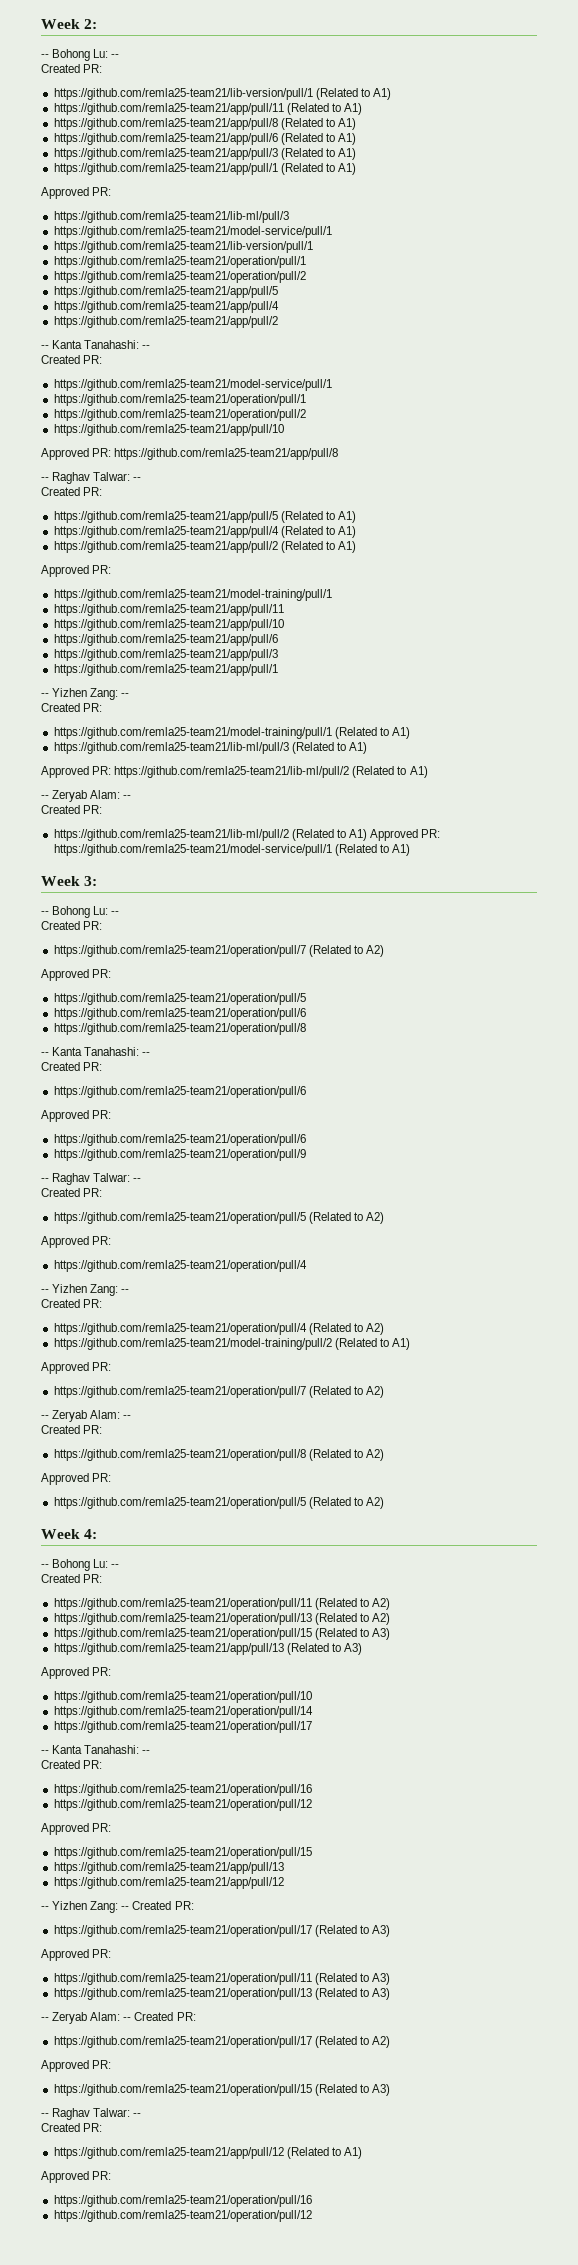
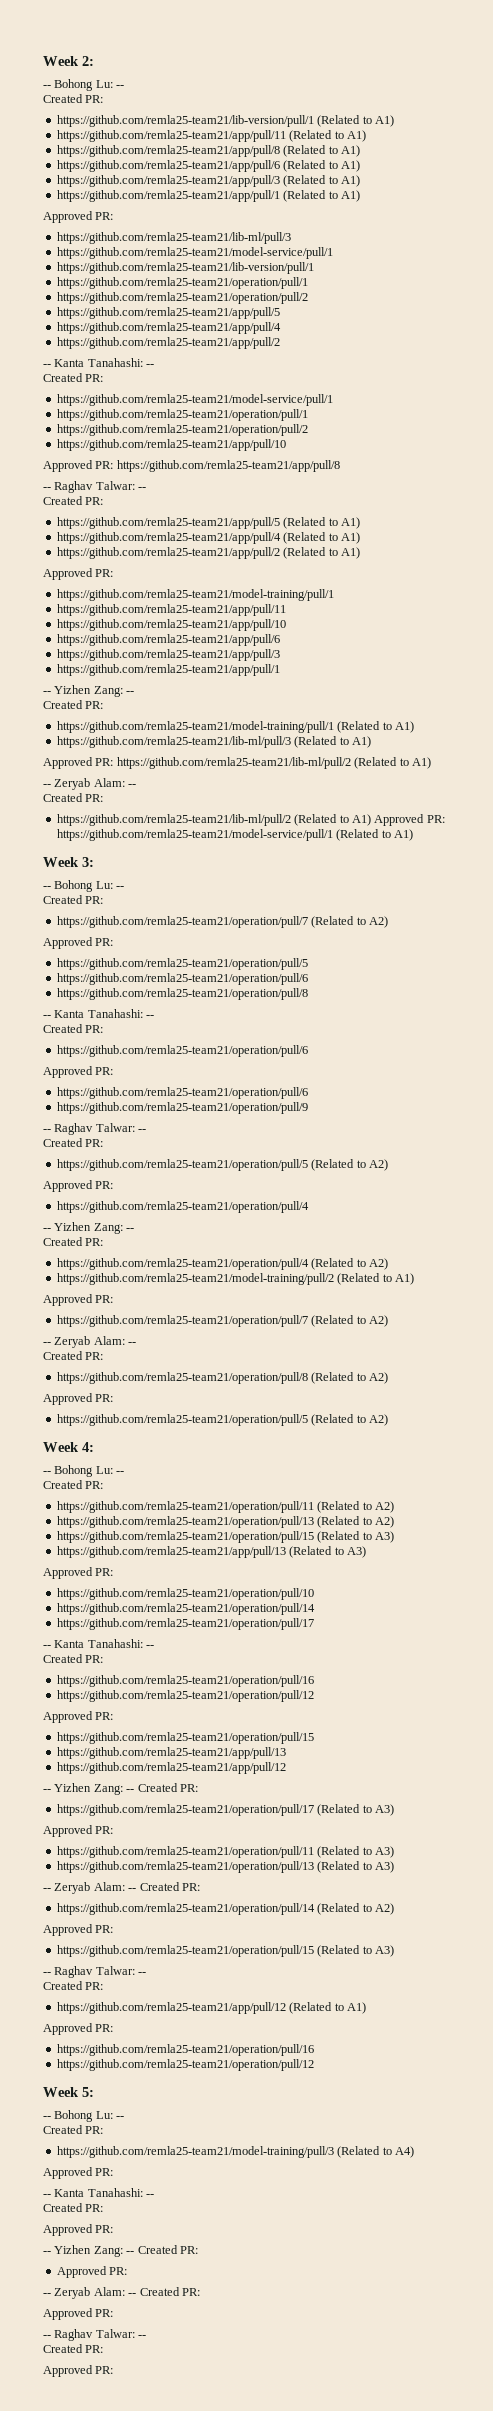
- https://github.com/remla25-team21/operation/pull/17 (Related to A2)
+ https://github.com/remla25-team21/operation/pull/14 (Related to A2)
+ Week 5:
+ -- Bohong Lu: --
+ Created PR:
+ https://github.com/remla25-team21/model-training/pull/3 (Related to A4)
+ Approved PR:
+ -- Kanta Tanahashi: --
+ Created PR:
+ Approved PR:
+ -- Yizhen Zang: -- Created PR:
+ Approved PR:
+ -- Zeryab Alam: -- Created PR:
+ Approved PR:
+ -- Raghav Talwar: --
+ Created PR:
+ Approved PR:

